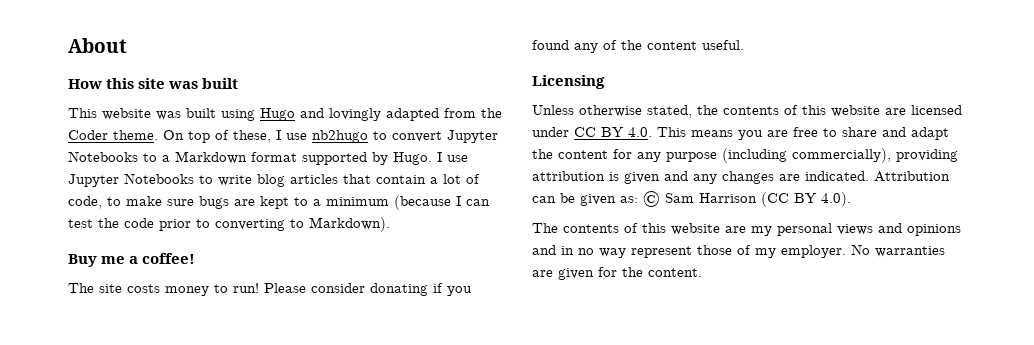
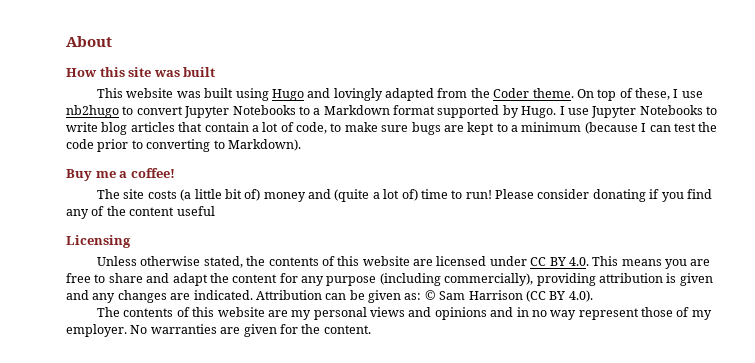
- The site costs money to run!
+ The site costs (a little bit of) money and (quite a lot of) time to run!
- Please consider donating if you found any of the content useful.
+ Please consider donating if you find any of the content useful

